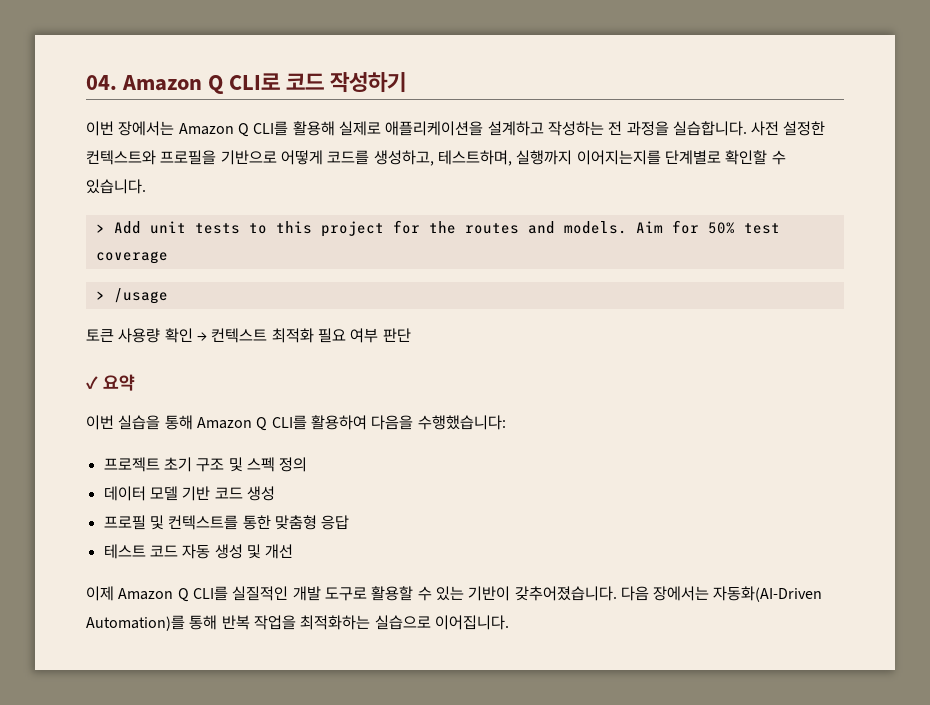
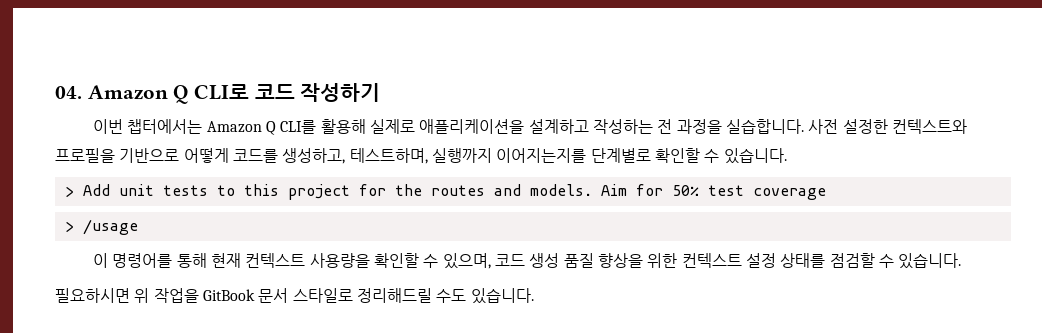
- 이번 장에서는 Amazon Q CLI를 활용해 실제로 애플리케이션을 설계하고 작성하는 전 과정을 실습합니다.
+ 이번 챕터에서는 Amazon Q CLI를 활용해 실제로 애플리케이션을 설계하고 작성하는 전 과정을 실습합니다.
- 토큰 사용량 확인 → 컨텍스트 최적화 필요 여부 판단
- ✓ 요약
- 이번 실습을 통해 Amazon Q CLI를 활용하여 다음을 수행했습니다:
- 프로젝트 초기 구조 및 스펙 정의
- 데이터 모델 기반 코드 생성
- 프로필 및 컨텍스트를 통한 맞춤형 응답
- 테스트 코드 자동 생성 및 개선
- 이제 Amazon Q CLI를 실질적인 개발 도구로 활용할 수 있는 기반이 갖추어졌습니다. 다음 장에서는 자동화(AI-Driven Automation)를 통해 반복 작업을 최적화하는 실습으로 이어집니다.
+ 이 명령어를 통해 현재 컨텍스트 사용량을 확인할 수 있으며, 코드 생성 품질 향상을 위한 컨텍스트 설정 상태를 점검할 수 있습니다.
+ 필요하시면 위 작업을 GitBook 문서 스타일로 정리해드릴 수도 있습니다.

